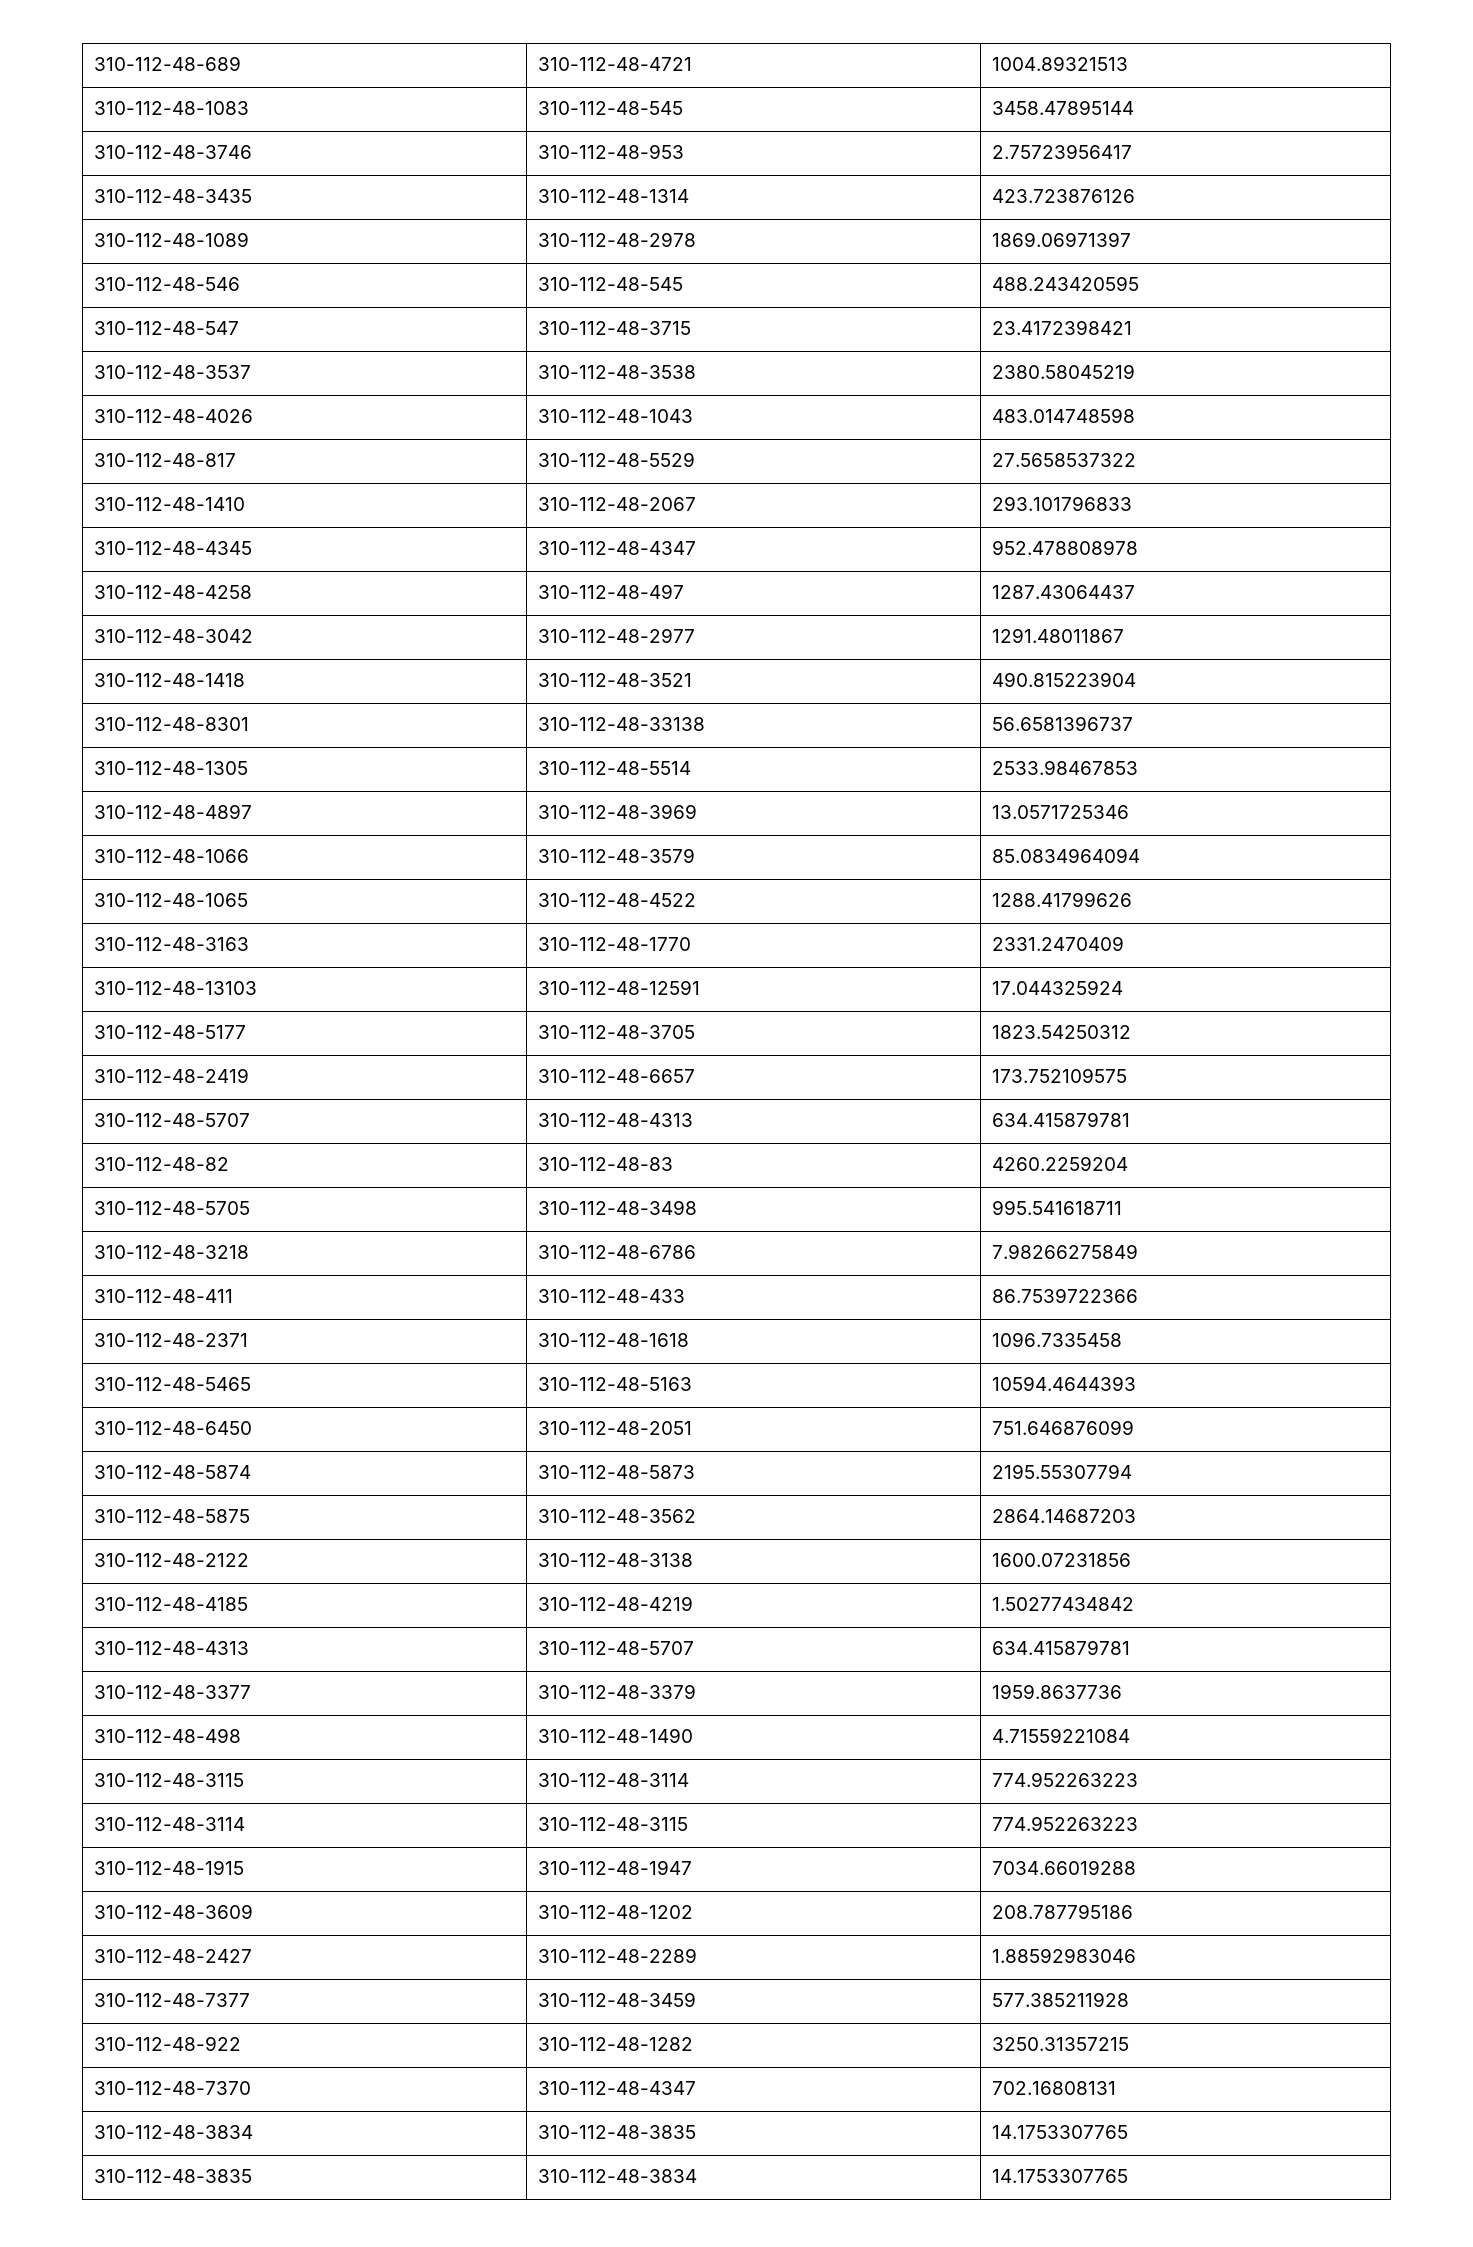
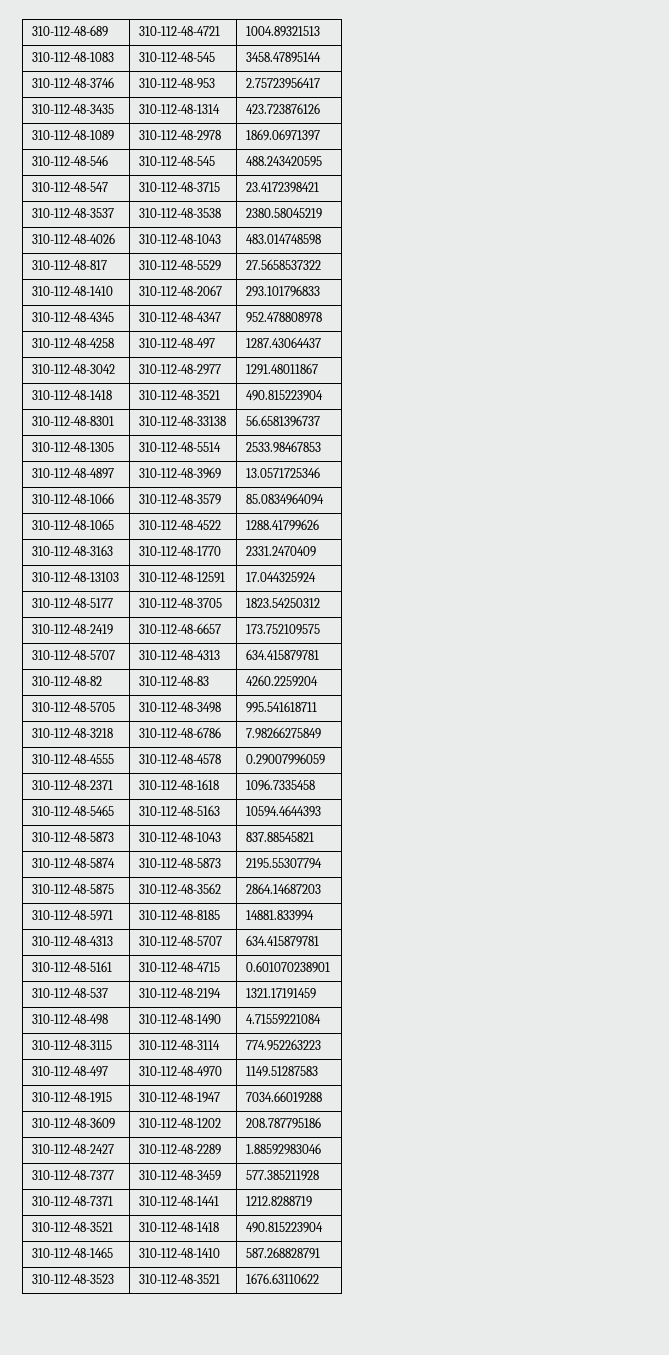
- 310-112-48-411 | 310-112-48-433 | 86.7539722366
+ 310-112-48-4555 | 310-112-48-4578 | 0.29007996059
- 310-112-48-6450 | 310-112-48-2051 | 751.646876099
+ 310-112-48-5873 | 310-112-48-1043 | 837.88545821
- 310-112-48-2122 | 310-112-48-3138 | 1600.07231856
- 310-112-48-4185 | 310-112-48-4219 | 1.50277434842
+ 310-112-48-5971 | 310-112-48-8185 | 14881.833994
  310-112-48-4313 | 310-112-48-5707 | 634.415879781
- 310-112-48-3377 | 310-112-48-3379 | 1959.8637736
+ 310-112-48-5161 | 310-112-48-4715 | 0.601070238901
+ 310-112-48-537 | 310-112-48-2194 | 1321.17191459
- 310-112-48-3114 | 310-112-48-3115 | 774.952263223
+ 310-112-48-497 | 310-112-48-4970 | 1149.51287583
- 310-112-48-922 | 310-112-48-1282 | 3250.31357215
- 310-112-48-7370 | 310-112-48-4347 | 702.16808131
- 310-112-48-3834 | 310-112-48-3835 | 14.1753307765
- 310-112-48-3835 | 310-112-48-3834 | 14.1753307765
+ 310-112-48-7371 | 310-112-48-1441 | 1212.8288719
+ 310-112-48-3521 | 310-112-48-1418 | 490.815223904
+ 310-112-48-1465 | 310-112-48-1410 | 587.268828791
+ 310-112-48-3523 | 310-112-48-3521 | 1676.63110622

